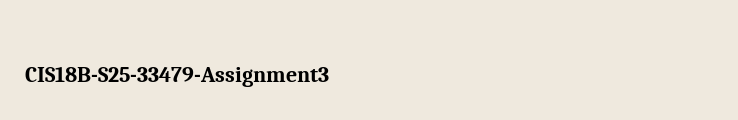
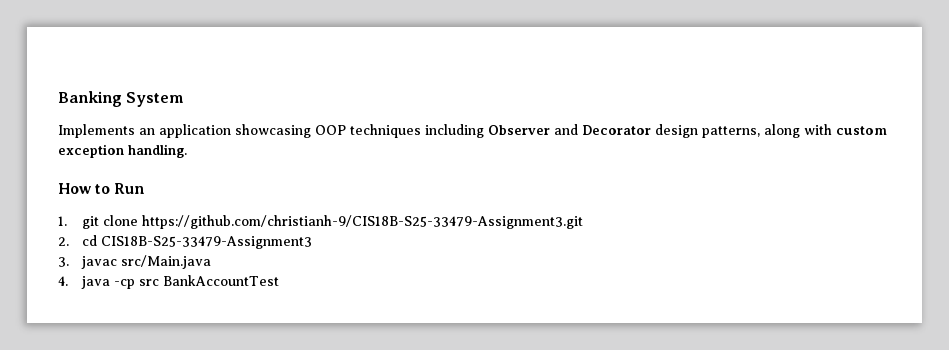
- CIS18B-S25-33479-Assignment3
+ Banking System
+ Implements an application showcasing OOP techniques including Observer and Decorator design patterns, along with custom exception handling.
+ How to Run
+ 1. git clone https://github.com/christianh-9/CIS18B-S25-33479-Assignment3.git
+ 2. cd CIS18B-S25-33479-Assignment3
+ 3. javac src/Main.java
+ 4. java -cp src BankAccountTest

